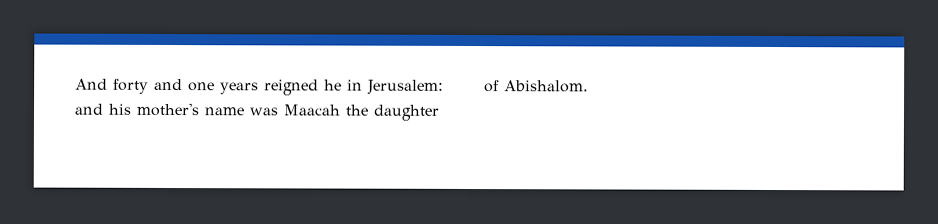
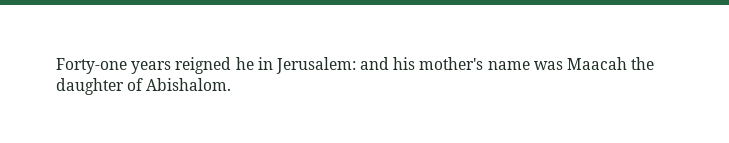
- And forty and one years reigned he in Jerusalem: and his mother's name was Maacah the daughter of Abishalom.
+ Forty-one years reigned he in Jerusalem: and his mother's name was Maacah the daughter of Abishalom.

